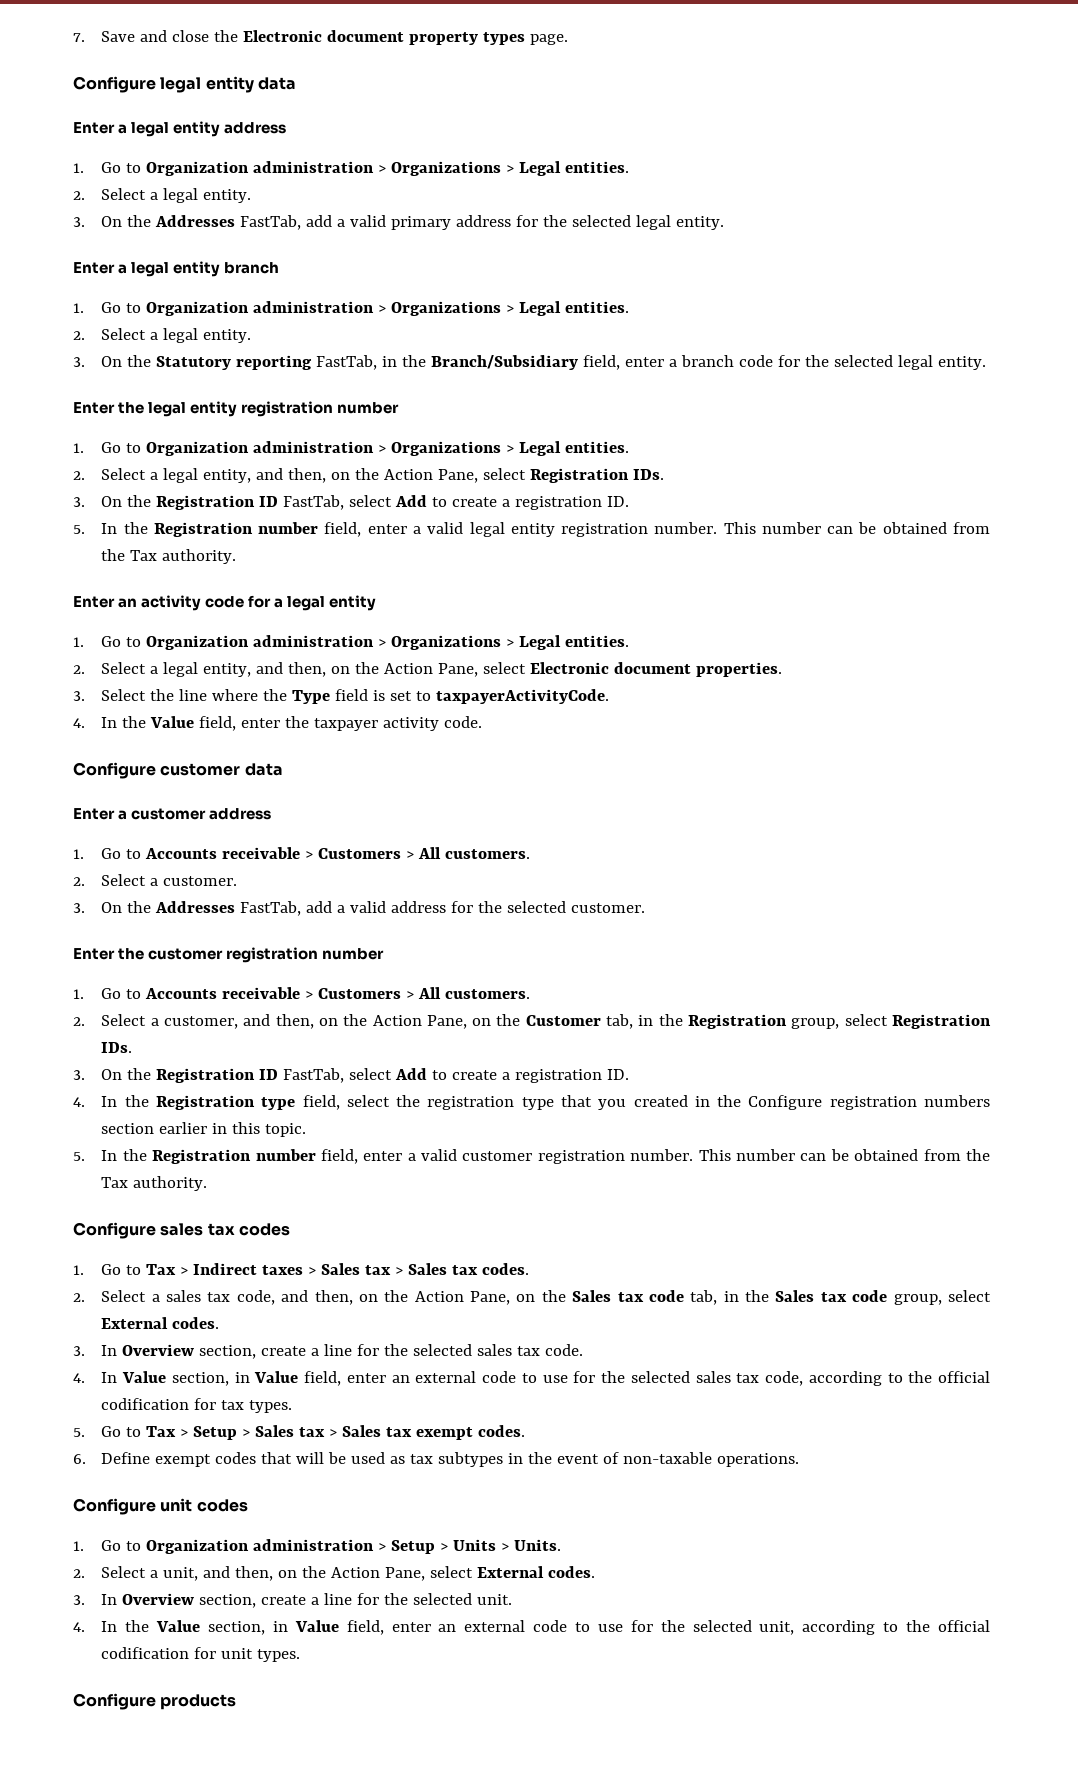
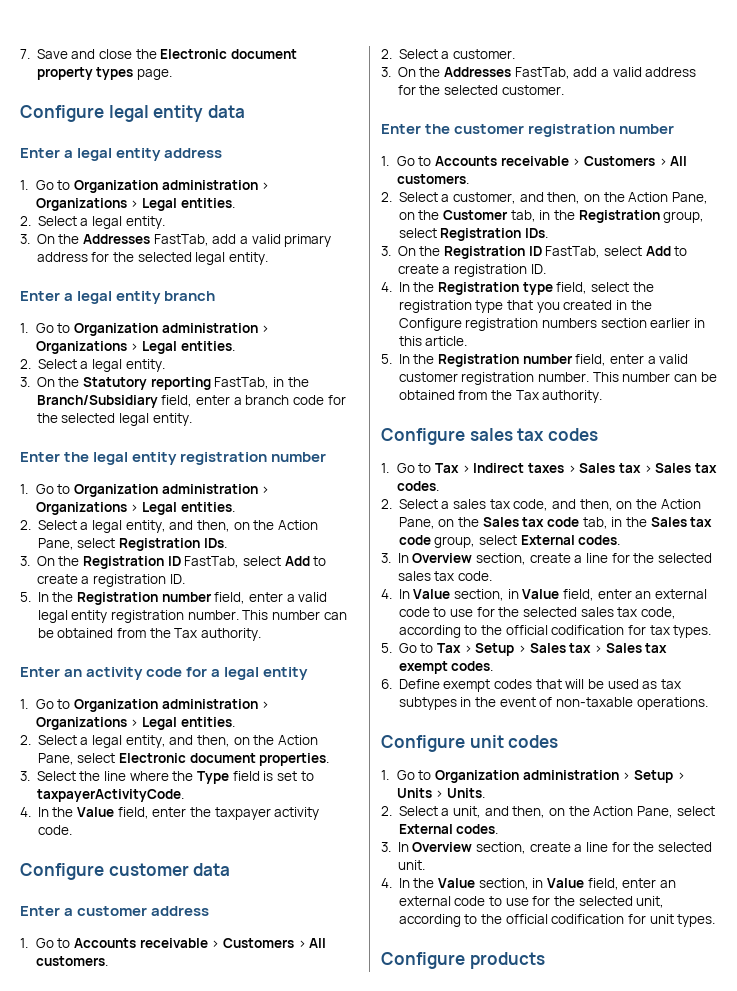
- 4. In the Registration type field, select the registration type that you created in the Configure registration numbers section earlier in this topic.
+ 4. In the Registration type field, select the registration type that you created in the Configure registration numbers section earlier in this article.

